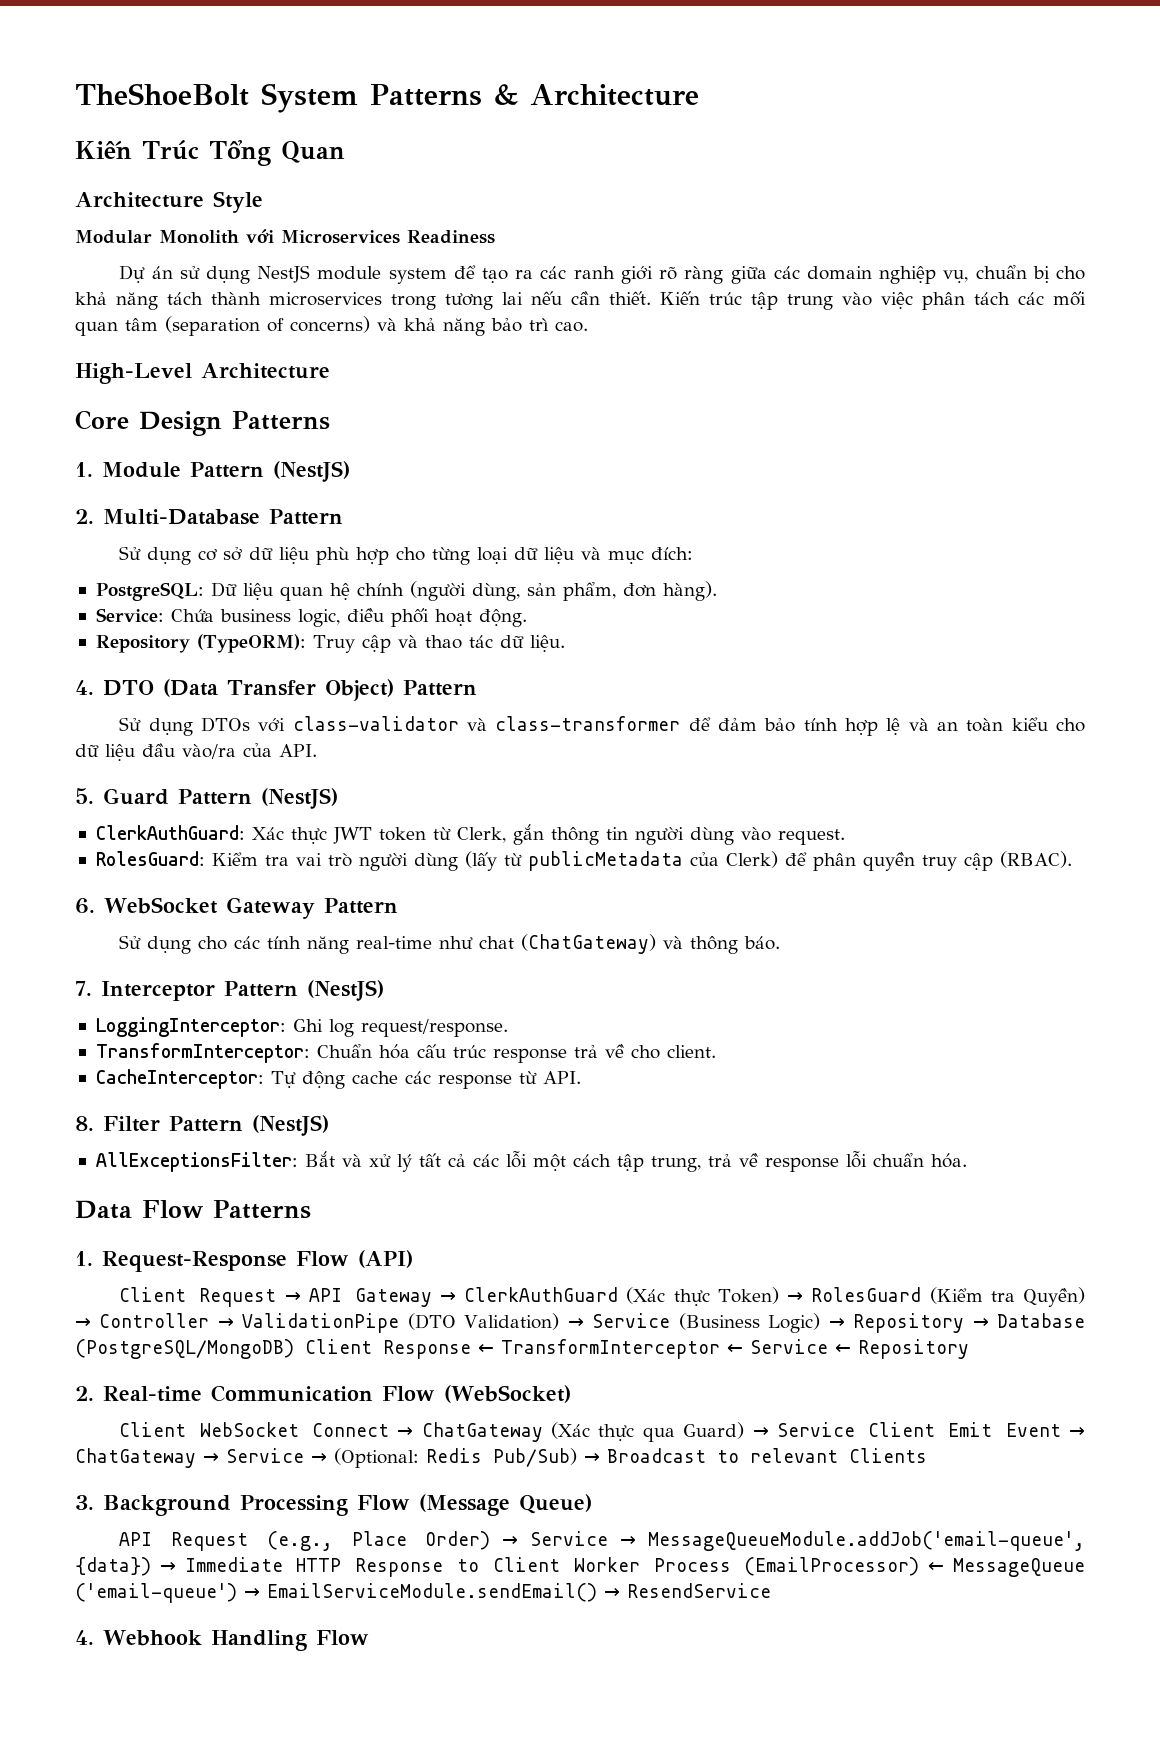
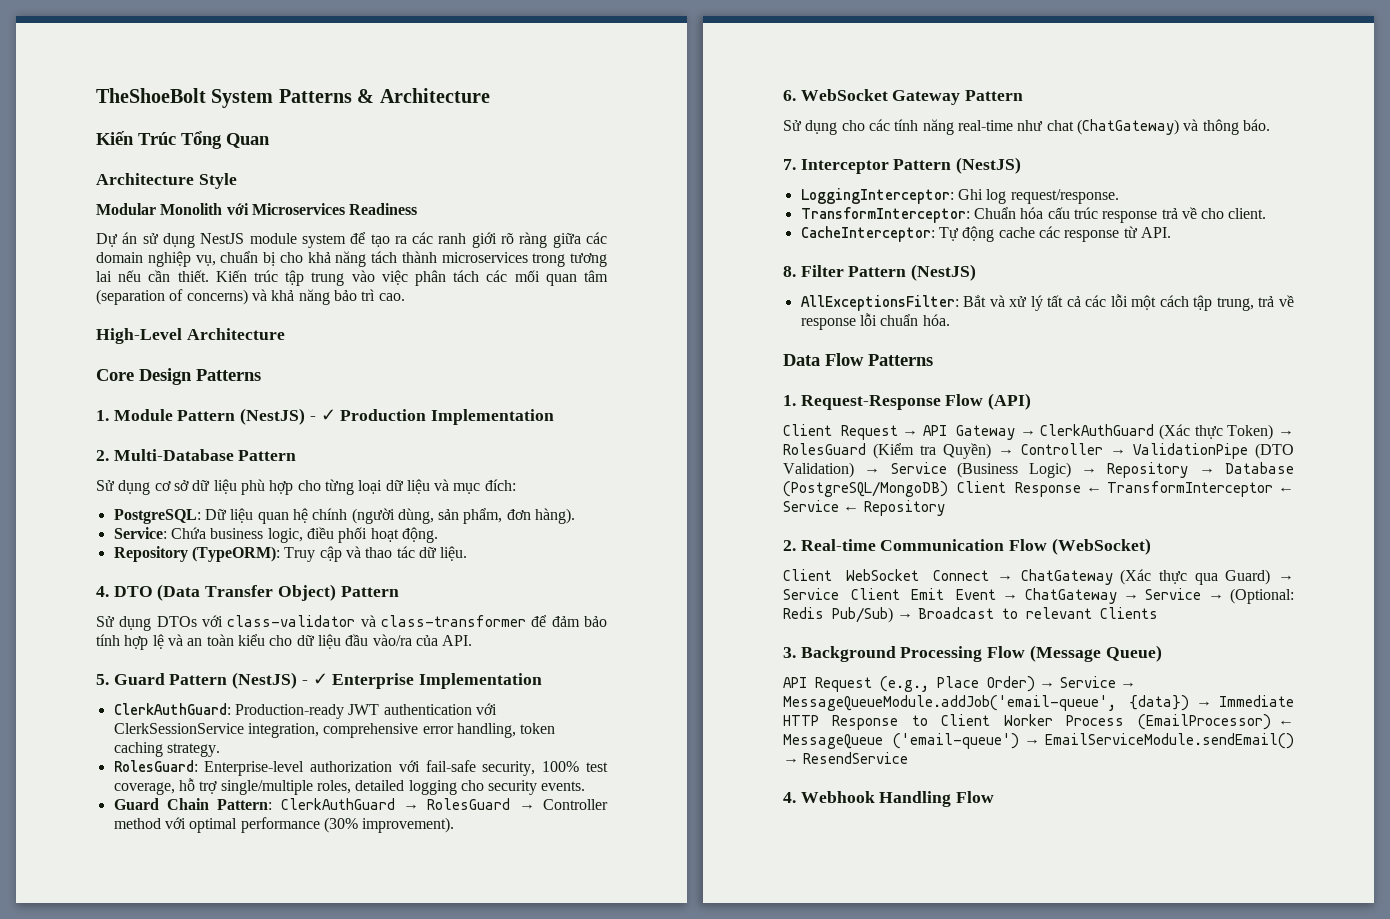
- 1. Module Pattern (NestJS)
+ 1. Module Pattern (NestJS) - ✓ Production Implementation
- 5. Guard Pattern (NestJS)
- ClerkAuthGuard: Xác thực JWT token từ Clerk, gắn thông tin người dùng vào request.
- RolesGuard: Kiểm tra vai trò người dùng (lấy từ publicMetadata của Clerk) để phân quyền truy cập (RBAC).
+ 5. Guard Pattern (NestJS) - ✓ Enterprise Implementation
+ ClerkAuthGuard: Production-ready JWT authentication với ClerkSessionService integration, comprehensive error handling, token caching strategy.
+ RolesGuard: Enterprise-level authorization với fail-safe security, 100% test coverage, hỗ trợ single/multiple roles, detailed logging cho security events.
+ Guard Chain Pattern: ClerkAuthGuard → RolesGuard → Controller method với optimal performance (30% improvement).

